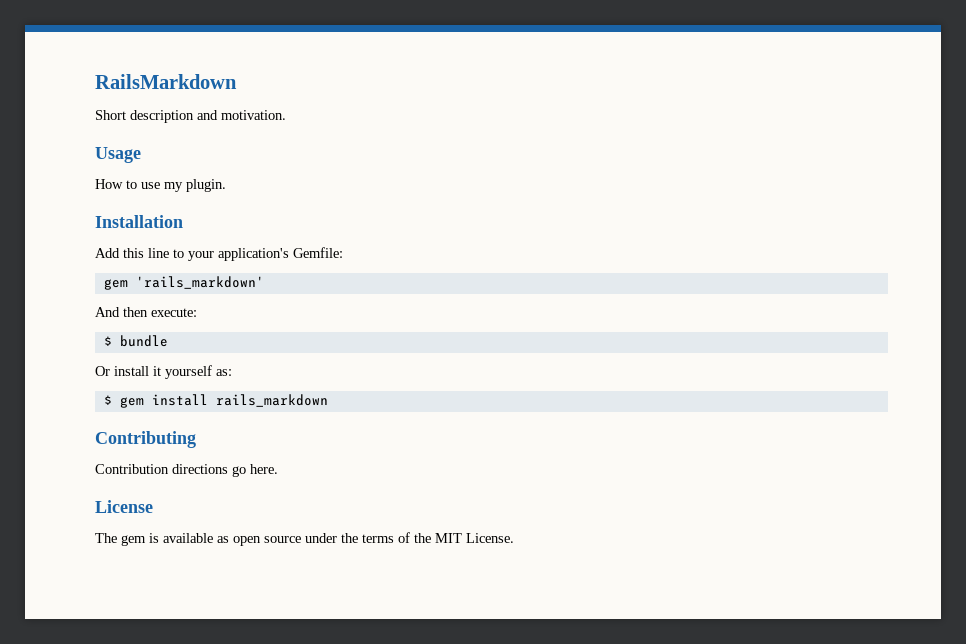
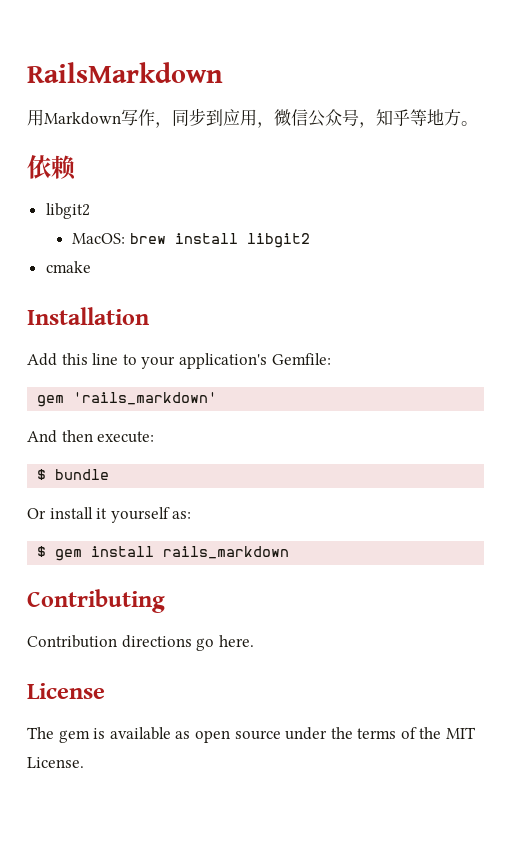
- Short description and motivation.
- Usage
- How to use my plugin.
+ 用Markdown写作，同步到应用，微信公众号，知乎等地方。
+ 依赖
+ libgit2
+ MacOS: brew install libgit2
+ cmake

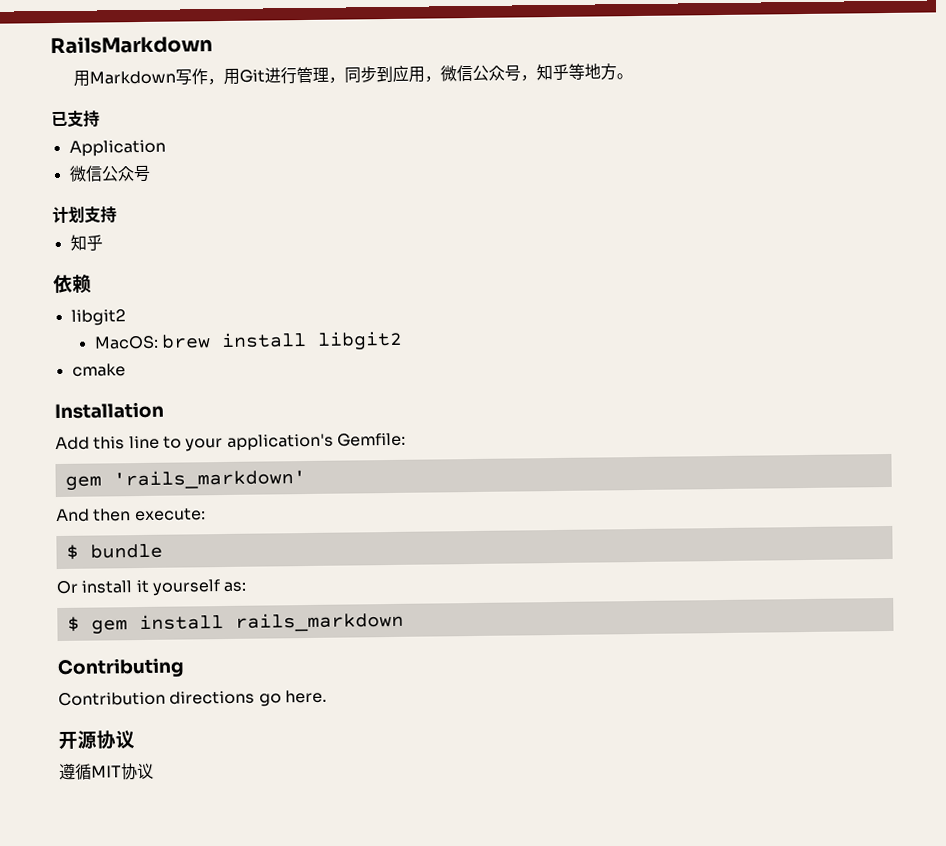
- 用Markdown写作，同步到应用，微信公众号，知乎等地方。
+ 用Markdown写作，用Git进行管理，同步到应用，微信公众号，知乎等地方。
+ 已支持
+ Application
+ 微信公众号
+ 计划支持
+ 知乎
- License
- The gem is available as open source under the terms of the MIT License.
+ 开源协议
+ 遵循MIT协议

